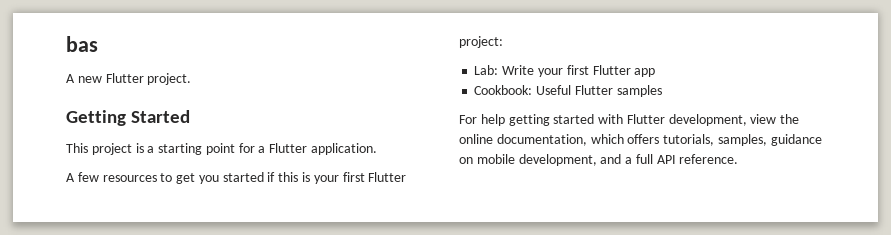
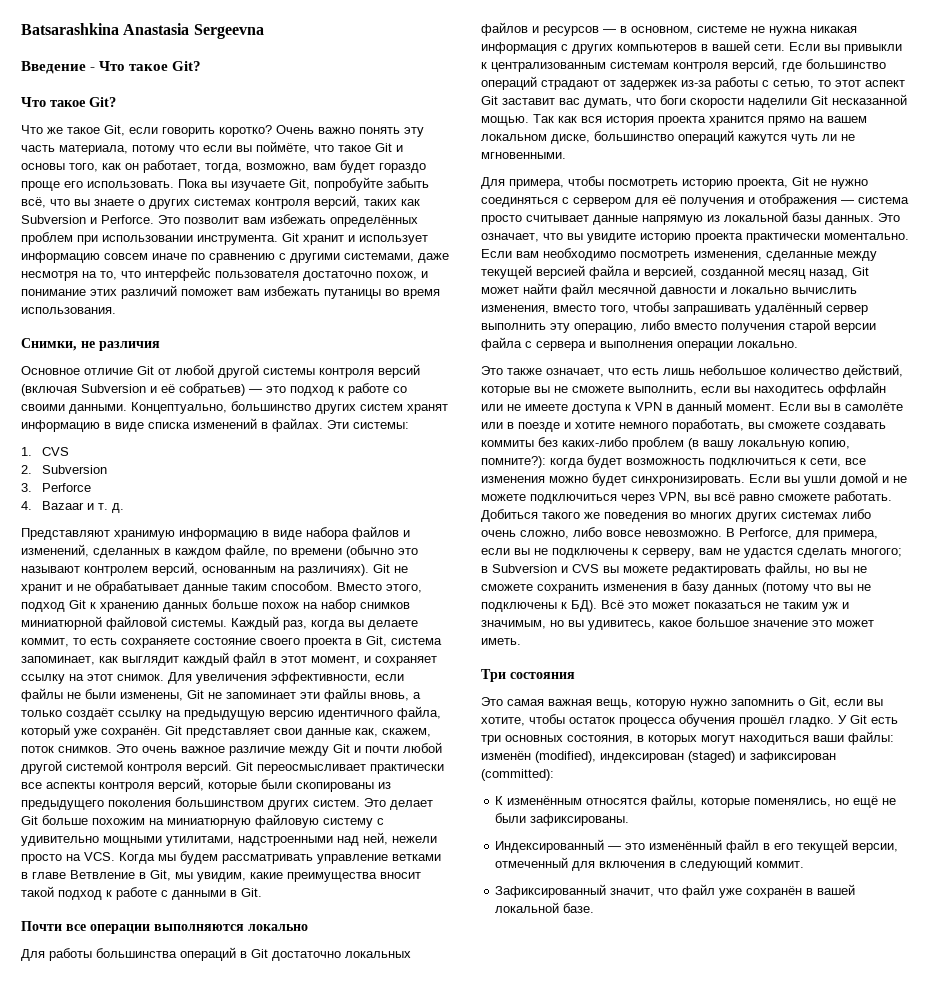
- bas
- A new Flutter project.
- Getting Started
- This project is a starting point for a Flutter application.
- A few resources to get you started if this is your first Flutter project:
- Lab: Write your first Flutter app
- Cookbook: Useful Flutter samples
- For help getting started with Flutter development, view the online documentation, which offers tutorials, samples, guidance on mobile development, and a full API reference.
+ Batsarashkina Anastasia Sergeevna
+ Введение - Что такое Git?
+ Что такое Git?
+ Что же такое Git, если говорить коротко? Очень важно понять эту часть материала, потому что если вы поймёте, что такое Git и основы того, как он работает, тогда, возможно, вам будет гораздо проще его использовать. Пока вы изучаете Git, попробуйте забыть всё, что вы знаете о других системах контроля версий, таких как Subversion и Perforce. Это позволит вам избежать определённых проблем при использовании инструмента. Git хранит и использует информацию совсем иначе по сравнению с другими системами, даже несмотря на то, что интерфейс пользователя достаточно похож, и понимание этих различий поможет вам избежать путаницы во время использования.
+ Снимки, не различия
+ Основное отличие Git от любой другой системы контроля версий (включая Subversion и её собратьев) — это подход к работе со своими данными. Концептуально, большинство других систем хранят информацию в виде списка изменений в файлах. Эти системы:
+ 1. CVS
+ 2. Subversion
+ 3. Perforce
+ 4. Bazaar и т. д.
+ Представляют хранимую информацию в виде набора файлов и изменений, сделанных в каждом файле, по времени (обычно это называют контролем версий, основанным на различиях). Git не хранит и не обрабатывает данные таким способом. Вместо этого, подход Git к хранению данных больше похож на набор снимков миниатюрной файловой системы. Каждый раз, когда вы делаете коммит, то есть сохраняете состояние своего проекта в Git, система запоминает, как выглядит каждый файл в этот момент, и сохраняет ссылку на этот снимок. Для увеличения эффективности, если файлы не были изменены, Git не запоминает эти файлы вновь, а только создаёт ссылку на предыдущую версию идентичного файла, который уже сохранён. Git представляет свои данные как, скажем, поток снимков. Это очень важное различие между Git и почти любой другой системой контроля версий. Git переосмысливает практически все аспекты контроля версий, которые были скопированы из предыдущего поколения большинством других систем. Это делает Git больше похожим на миниатюрную файловую систему с удивительно мощными утилитами, надстроенными над ней, нежели просто на VCS. Когда мы будем рассматривать управление ветками в главе Ветвление в Git, мы увидим, какие преимущества вносит такой подход к работе с данными в Git.
+ Почти все операции выполняются локально
+ Для работы большинства операций в Git достаточно локальных файлов и ресурсов — в основном, системе не нужна никакая информация с других компьютеров в вашей сети. Если вы привыкли к централизованным системам контроля версий, где большинство операций страдают от задержек из-за работы с сетью, то этот аспект Git заставит вас думать, что боги скорости наделили Git несказанной мощью. Так как вся история проекта хранится прямо на вашем локальном диске, большинство операций кажутся чуть ли не мгновенными.
+ Для примера, чтобы посмотреть историю проекта, Git не нужно соединяться с сервером для её получения и отображения — система просто считывает данные напрямую из локальной базы данных. Это означает, что вы увидите историю проекта практически моментально. Если вам необходимо посмотреть изменения, сделанные между текущей версией файла и версией, созданной месяц назад, Git может найти файл месячной давности и локально вычислить изменения, вместо того, чтобы запрашивать удалённый сервер выполнить эту операцию, либо вместо получения старой версии файла с сервера и выполнения операции локально.
+ Это также означает, что есть лишь небольшое количество действий, которые вы не сможете выполнить, если вы находитесь оффлайн или не имеете доступа к VPN в данный момент. Если вы в самолёте или в поезде и хотите немного поработать, вы сможете создавать коммиты без каких-либо проблем (в вашу локальную копию, помните?): когда будет возможность подключиться к сети, все изменения можно будет синхронизировать. Если вы ушли домой и не можете подключиться через VPN, вы всё равно сможете работать. Добиться такого же поведения во многих других системах либо очень сложно, либо вовсе невозможно. В Perforce, для примера, если вы не подключены к серверу, вам не удастся сделать многого; в Subversion и CVS вы можете редактировать файлы, но вы не сможете сохранить изменения в базу данных (потому что вы не подключены к БД). Всё это может показаться не таким уж и значимым, но вы удивитесь, какое большое значение это может иметь.
+ Три состояния
+ Это самая важная вещь, которую нужно запомнить о Git, если вы хотите, чтобы остаток процесса обучения прошёл гладко. У Git есть три основных состояния, в которых могут находиться ваши файлы: изменён (modified), индексирован (staged) и зафиксирован (committed):
+ К изменённым относятся файлы, которые поменялись, но ещё не были зафиксированы.
+ Индексированный — это изменённый файл в его текущей версии, отмеченный для включения в следующий коммит.
+ Зафиксированный значит, что файл уже сохранён в вашей локальной базе.

